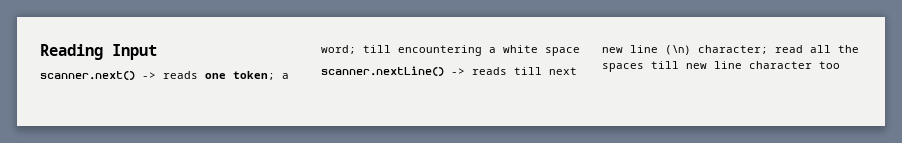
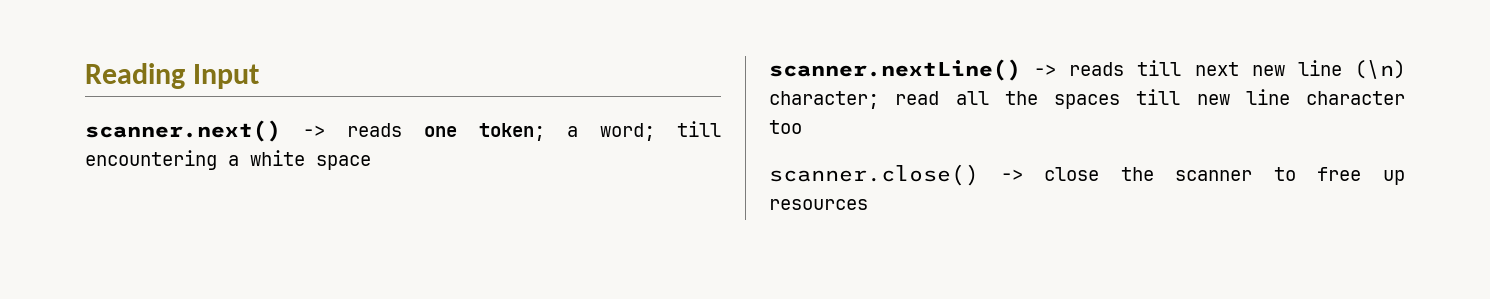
+ scanner.close() -> close the scanner to free up resources

